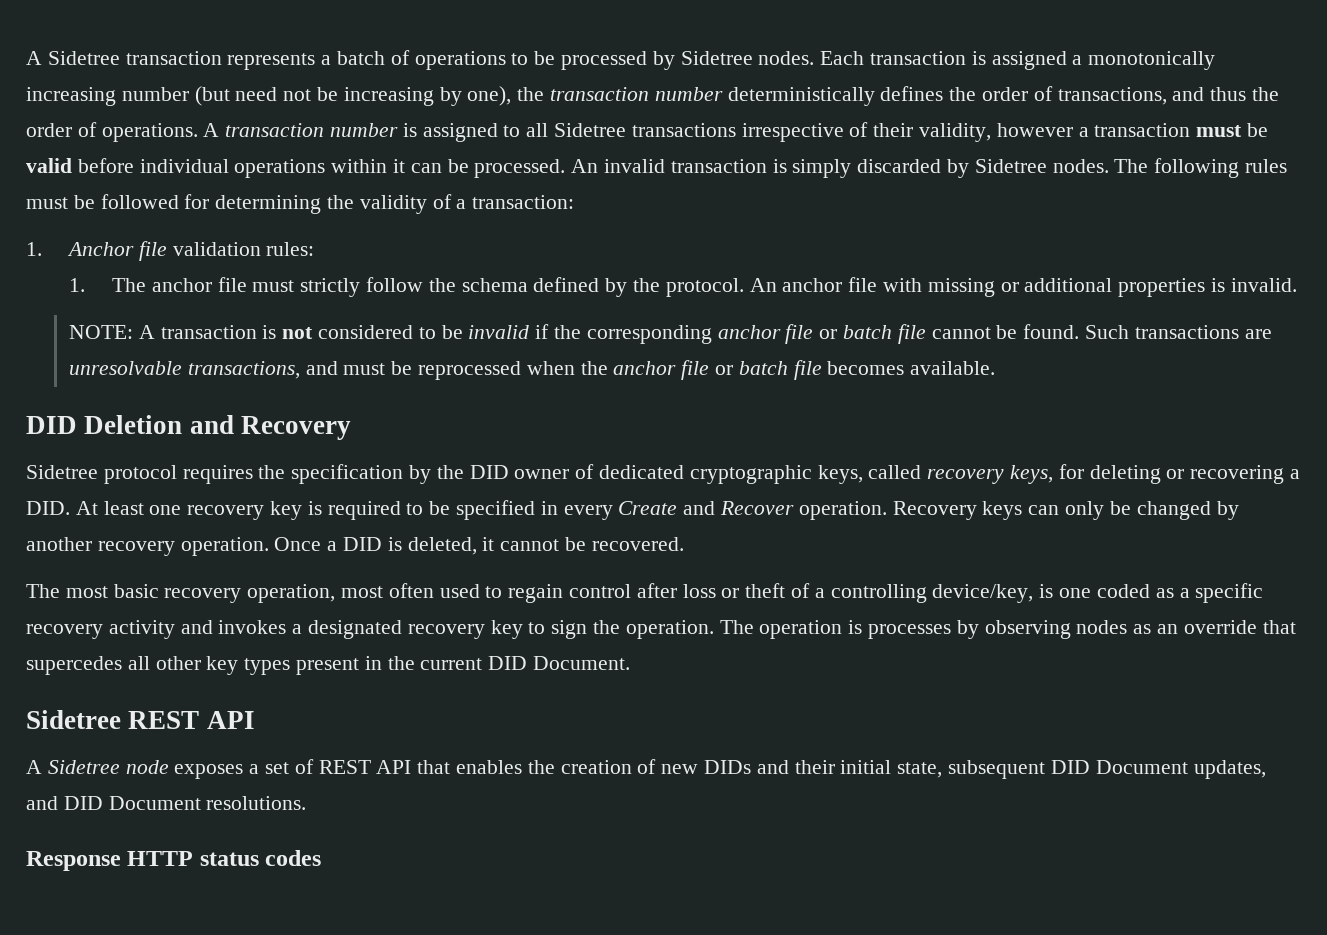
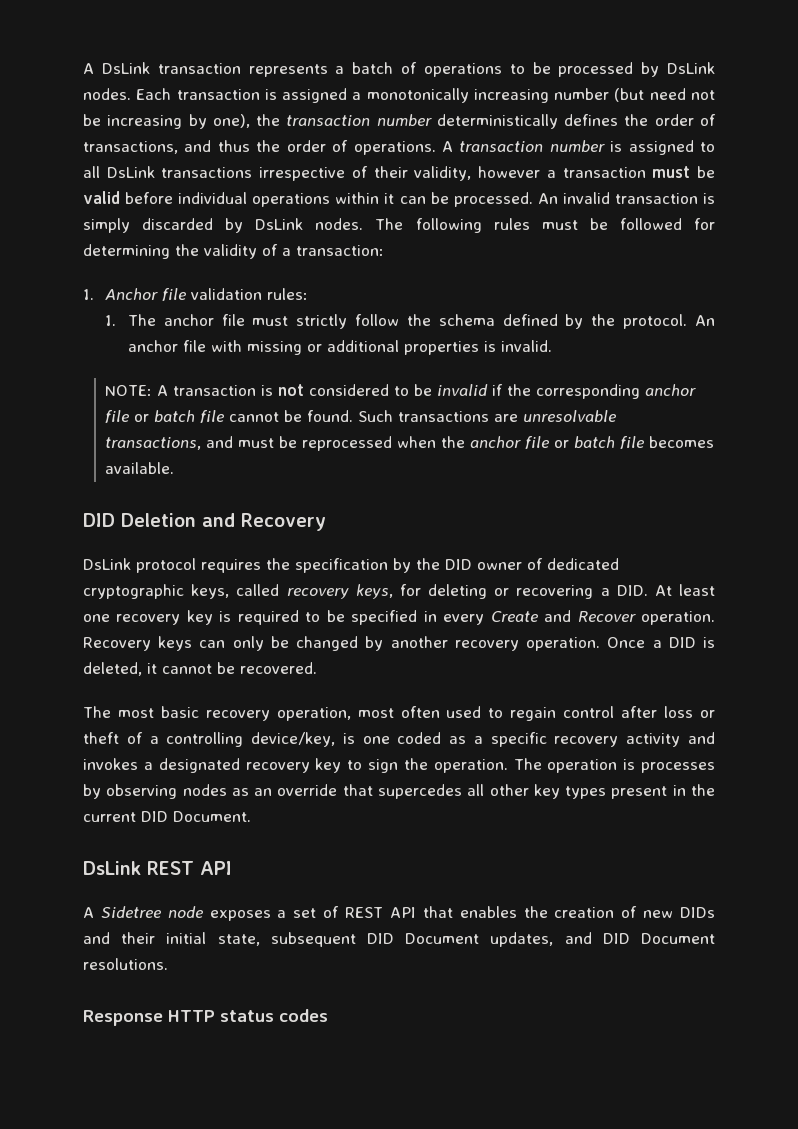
- A Sidetree transaction represents a batch of operations to be processed by Sidetree nodes.
+ A DsLink transaction represents a batch of operations to be processed by DsLink nodes.
- A transaction number is assigned to all Sidetree transactions irrespective of their validity, however a transaction must be valid before individual operations within it can be processed.
+ A transaction number is assigned to all DsLink transactions irrespective of their validity, however a transaction must be valid before individual operations within it can be processed.
- An invalid transaction is simply discarded by Sidetree nodes.
+ An invalid transaction is simply discarded by DsLink nodes.
- Sidetree protocol requires the specification by the DID owner of dedicated cryptographic keys, called recovery keys, for deleting or recovering a DID. At least one recovery key is required to be specified in every Create and Recover operation.
+ DsLink protocol requires the specification by the DID owner of dedicated cryptographic keys, called recovery keys, for deleting or recovering a DID. At least one recovery key is required to be specified in every Create and Recover operation.
- Sidetree REST API
+ DsLink REST API

